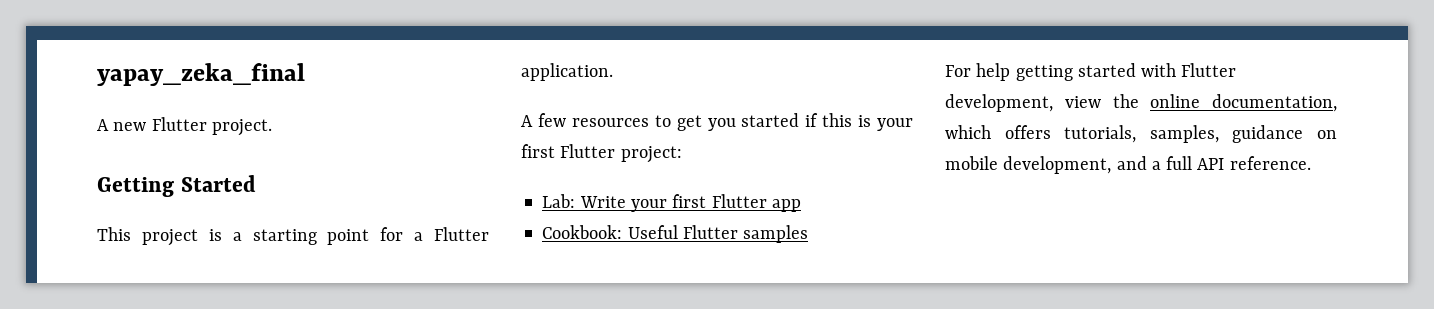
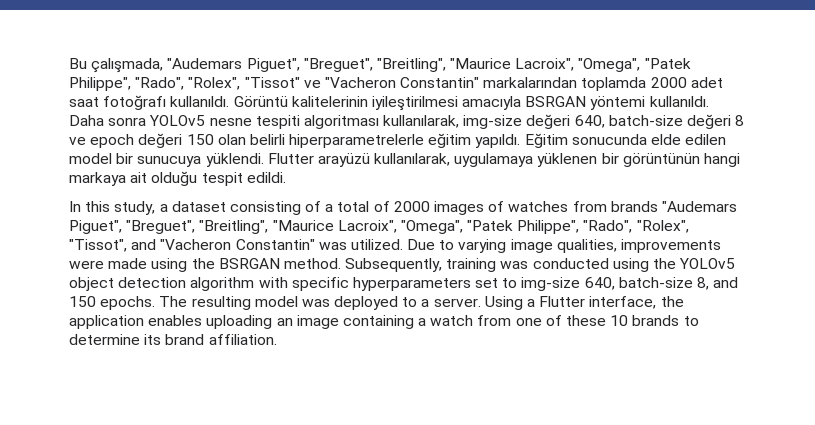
- yapay_zeka_final
- A new Flutter project.
- Getting Started
- This project is a starting point for a Flutter application.
- A few resources to get you started if this is your first Flutter project:
- Lab: Write your first Flutter app
- Cookbook: Useful Flutter samples
- For help getting started with Flutter development, view the online documentation, which offers tutorials, samples, guidance on mobile development, and a full API reference.
+ Bu çalışmada, "Audemars Piguet", "Breguet", "Breitling", "Maurice Lacroix", "Omega", "Patek Philippe", "Rado", "Rolex", "Tissot" ve "Vacheron Constantin" markalarından toplamda 2000 adet saat fotoğrafı kullanıldı. Görüntü kalitelerinin iyileştirilmesi amacıyla BSRGAN yöntemi kullanıldı. Daha sonra YOLOv5 nesne tespiti algoritması kullanılarak, img-size değeri 640, batch-size değeri 8 ve epoch değeri 150 olan belirli hiperparametrelerle eğitim yapıldı. Eğitim sonucunda elde edilen model bir sunucuya yüklendi. Flutter arayüzü kullanılarak, uygulamaya yüklenen bir görüntünün hangi markaya ait olduğu tespit edildi.
+ In this study, a dataset consisting of a total of 2000 images of watches from brands "Audemars Piguet", "Breguet", "Breitling", "Maurice Lacroix", "Omega", "Patek Philippe", "Rado", "Rolex", "Tissot", and "Vacheron Constantin" was utilized. Due to varying image qualities, improvements were made using the BSRGAN method. Subsequently, training was conducted using the YOLOv5 object detection algorithm with specific hyperparameters set to img-size 640, batch-size 8, and 150 epochs. The resulting model was deployed to a server. Using a Flutter interface, the application enables uploading an image containing a watch from one of these 10 brands to determine its brand affiliation.

